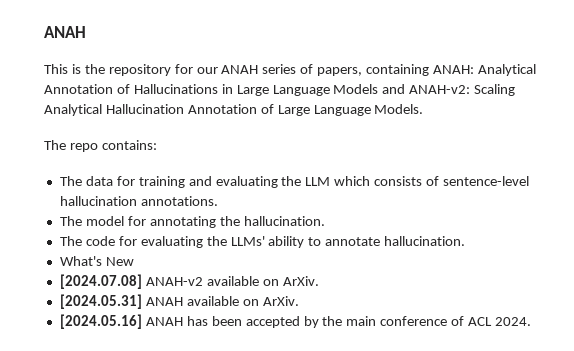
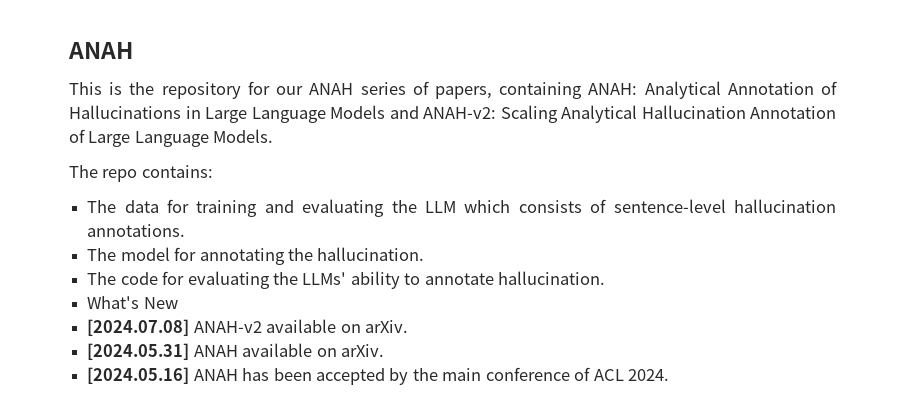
- [2024.07.08] ANAH-v2 available on ArXiv.
+ [2024.07.08] ANAH-v2 available on arXiv.
- [2024.05.31] ANAH available on ArXiv.
+ [2024.05.31] ANAH available on arXiv.

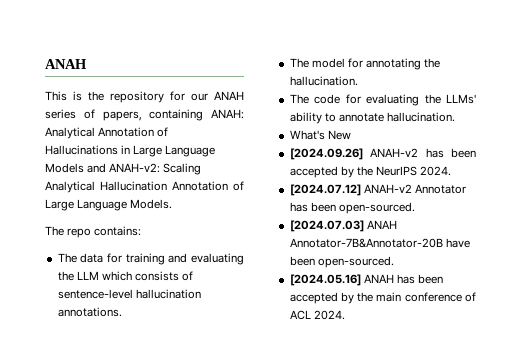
- [2024.07.08] ANAH-v2 available on arXiv.
- [2024.05.31] ANAH available on arXiv.
+ [2024.09.26] ANAH-v2 has been accepted by the NeurIPS 2024.
+ [2024.07.12] ANAH-v2 Annotator has been open-sourced.
+ [2024.07.03] ANAH Annotator-7B&Annotator-20B have been open-sourced.

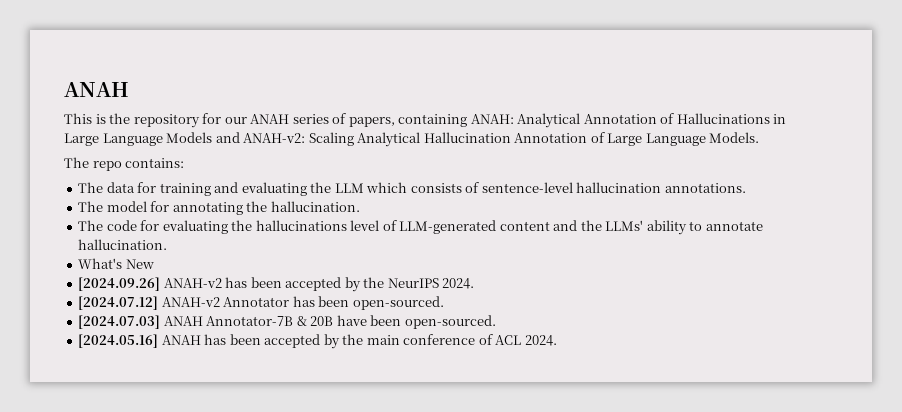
- The code for evaluating the LLMs' ability to annotate hallucination.
+ The code for evaluating the hallucinations level of LLM-generated content and the LLMs' ability to annotate hallucination.
- [2024.07.03] ANAH Annotator-7B&Annotator-20B have been open-sourced.
+ [2024.07.03] ANAH Annotator-7B & 20B have been open-sourced.

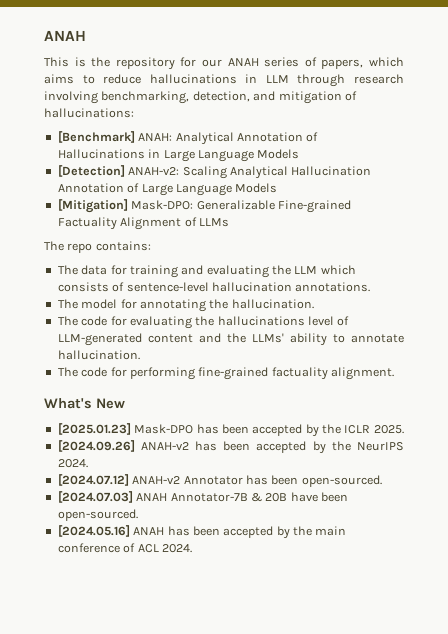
- This is the repository for our ANAH series of papers, containing ANAH: Analytical Annotation of Hallucinations in Large Language Models and ANAH-v2: Scaling Analytical Hallucination Annotation of Large Language Models.
+ This is the repository for our ANAH series of papers, which aims to reduce hallucinations in LLM through research involving benchmarking, detection, and mitigation of hallucinations:
+ [Benchmark] ANAH: Analytical Annotation of Hallucinations in Large Language Models
+ [Detection] ANAH-v2: Scaling Analytical Hallucination Annotation of Large Language Models
+ [Mitigation] Mask-DPO: Generalizable Fine-grained Factuality Alignment of LLMs
+ The code for performing fine-grained factuality alignment.
  What's New
+ [2025.01.23] Mask-DPO has been accepted by the ICLR 2025.

